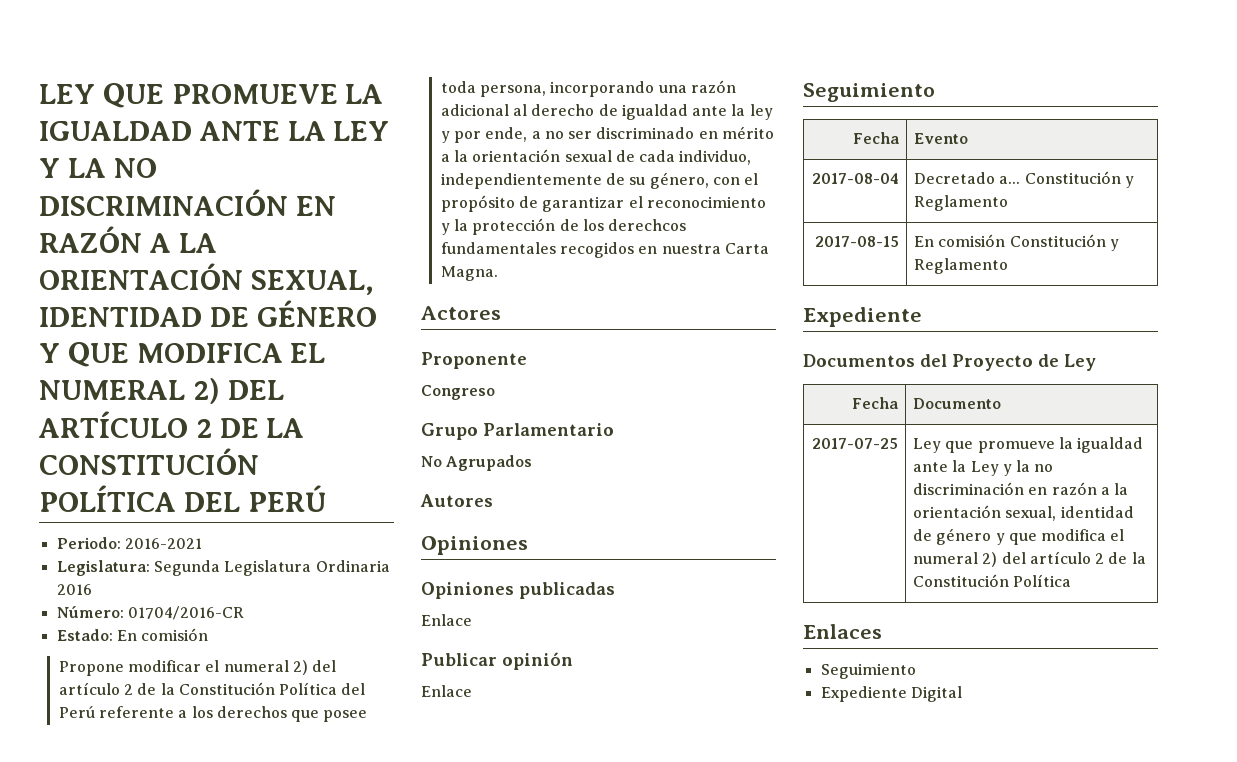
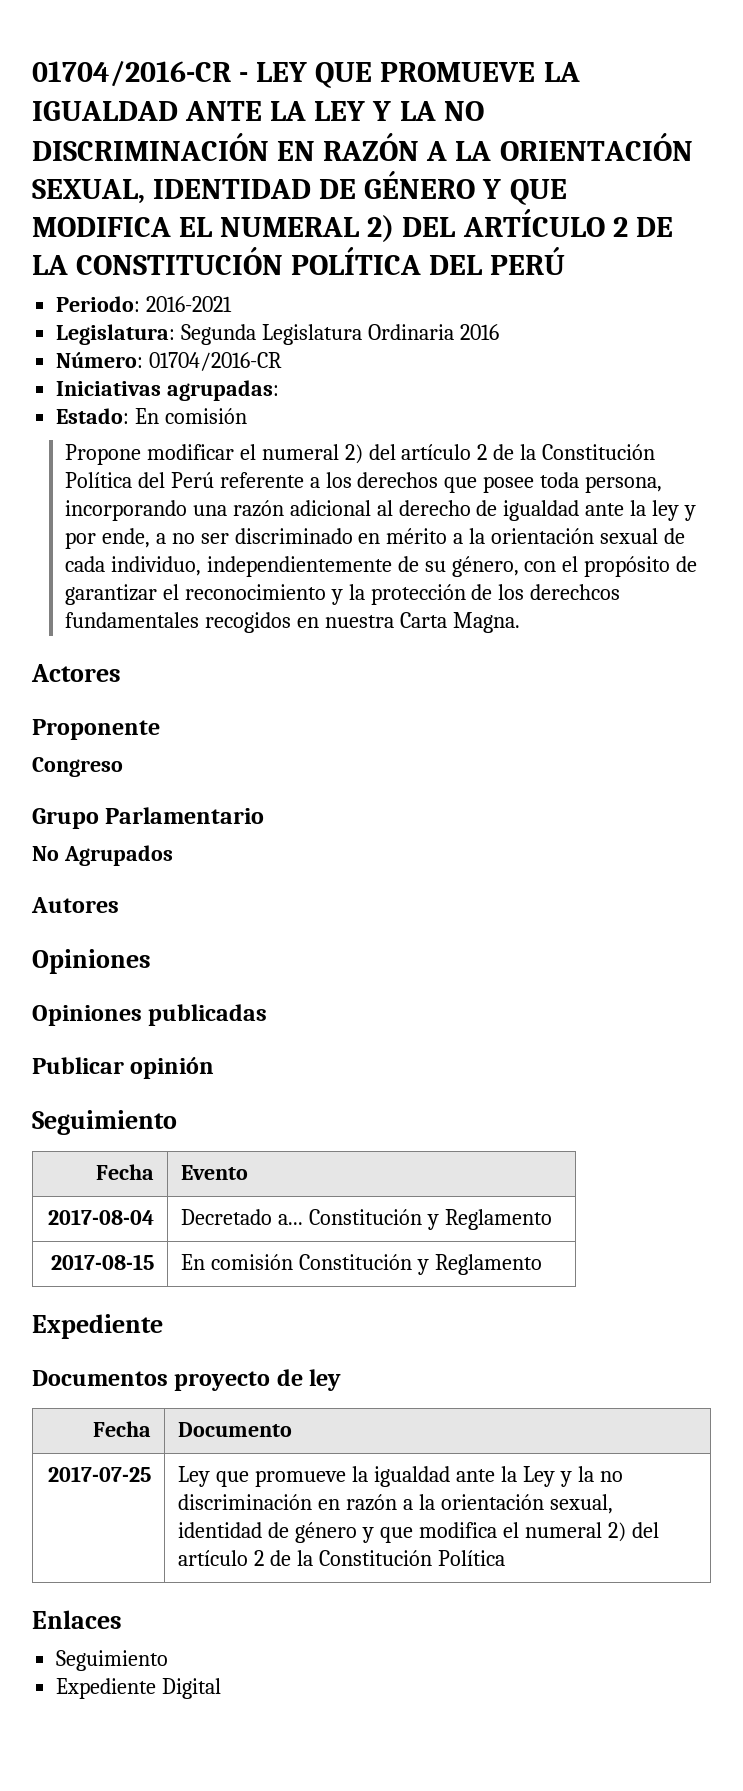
- LEY QUE PROMUEVE LA IGUALDAD ANTE LA LEY Y LA NO DISCRIMINACIÓN EN RAZÓN A LA ORIENTACIÓN SEXUAL, IDENTIDAD DE GÉNERO Y QUE MODIFICA EL NUMERAL 2) DEL ARTÍCULO 2 DE LA CONSTITUCIÓN POLÍTICA DEL PERÚ
+ 01704/2016-CR - LEY QUE PROMUEVE LA IGUALDAD ANTE LA LEY Y LA NO DISCRIMINACIÓN EN RAZÓN A LA ORIENTACIÓN SEXUAL, IDENTIDAD DE GÉNERO Y QUE MODIFICA EL NUMERAL 2) DEL ARTÍCULO 2 DE LA CONSTITUCIÓN POLÍTICA DEL PERÚ
+ Iniciativas agrupadas:
  Opiniones publicadas
- Enlace
  Publicar opinión
- Enlace
- Documentos del Proyecto de Ley
+ Documentos proyecto de ley

